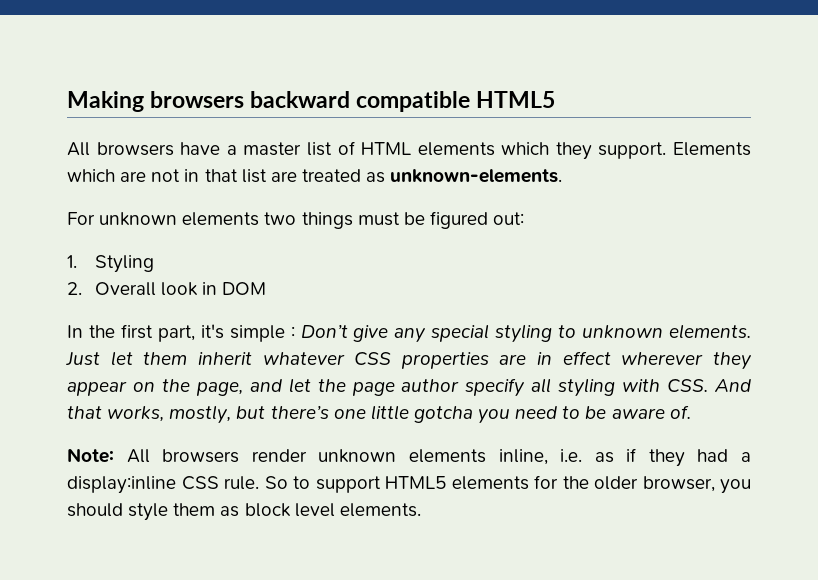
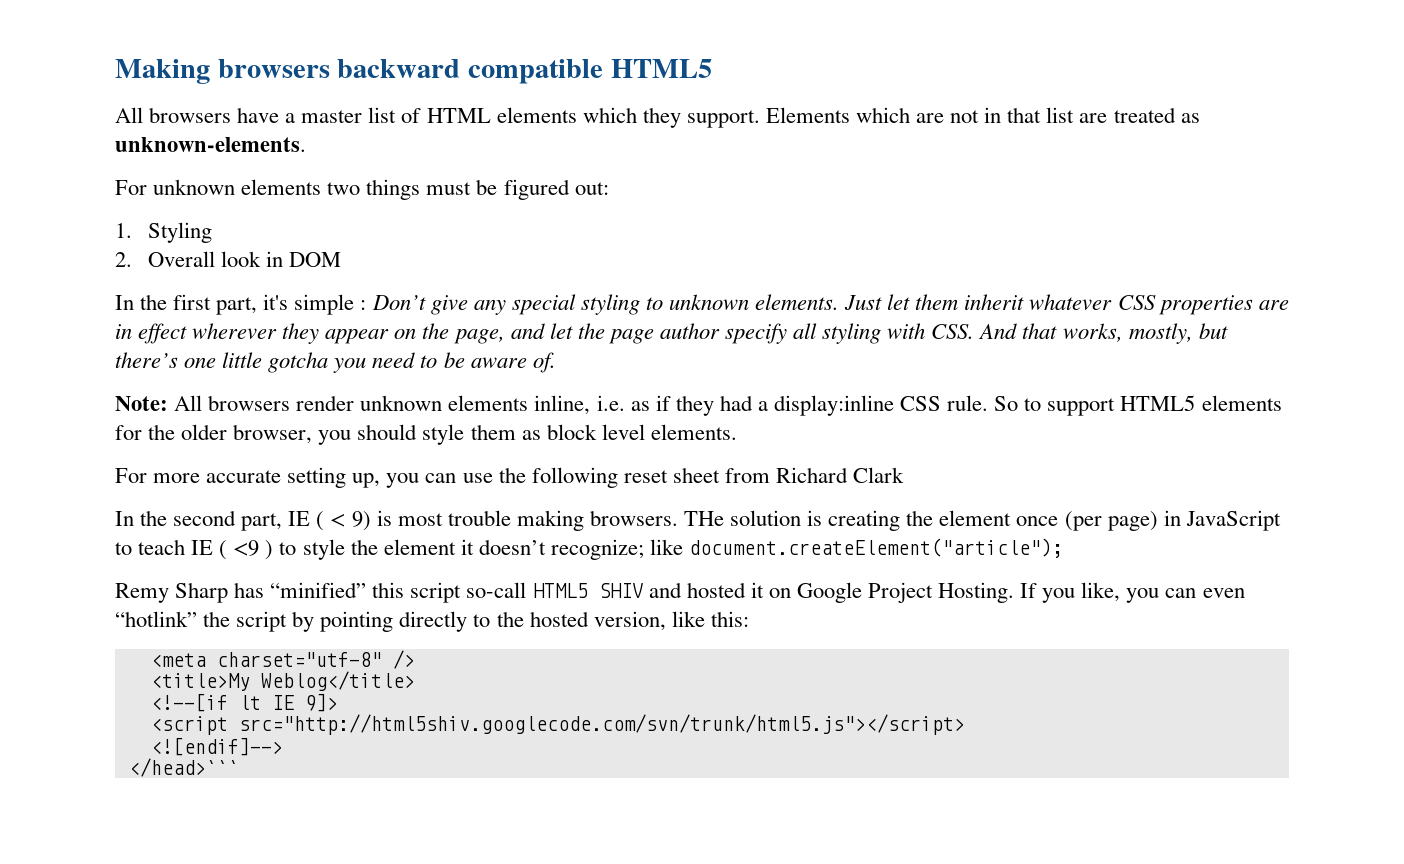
+ For more accurate setting up, you can use the following reset sheet from Richard Clark
+ In the second part, IE ( < 9) is most trouble making browsers. THe solution is creating the element once (per page) in JavaScript to teach IE ( <9 ) to style the element it doesn’t recognize; like document.createElement("article");
+ Remy Sharp has “minified” this script so-call HTML5 SHIV and hosted it on Google Project Hosting. If you like, you can even “hotlink” the script by pointing directly to the hosted version, like this:
+ <meta charset="utf-8" />
+ <title>My Weblog</title>
+ <!--[if lt IE 9]>
+ <script src="http://html5shiv.googlecode.com/svn/trunk/html5.js"></script>
+ <![endif]-->
+ </head>```

